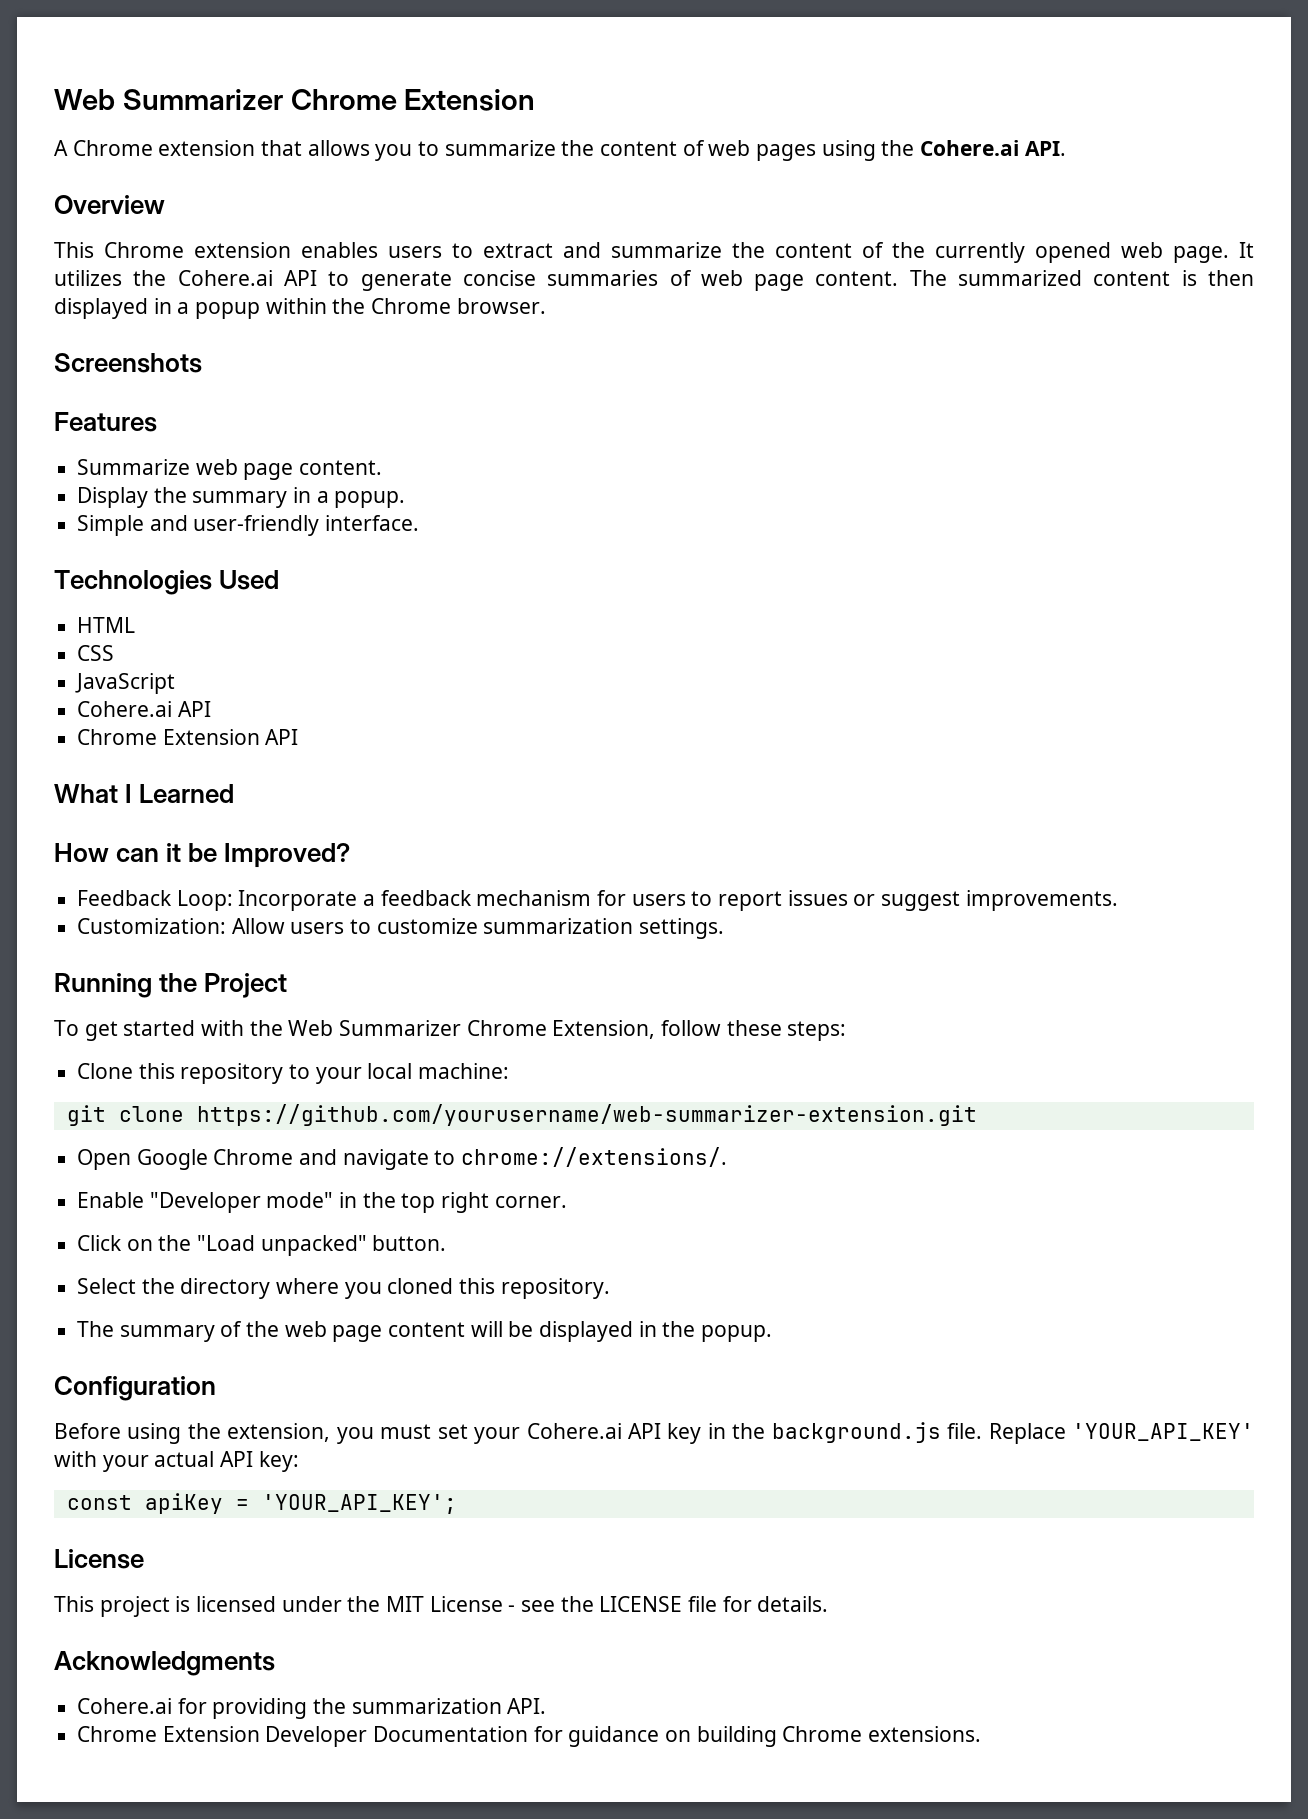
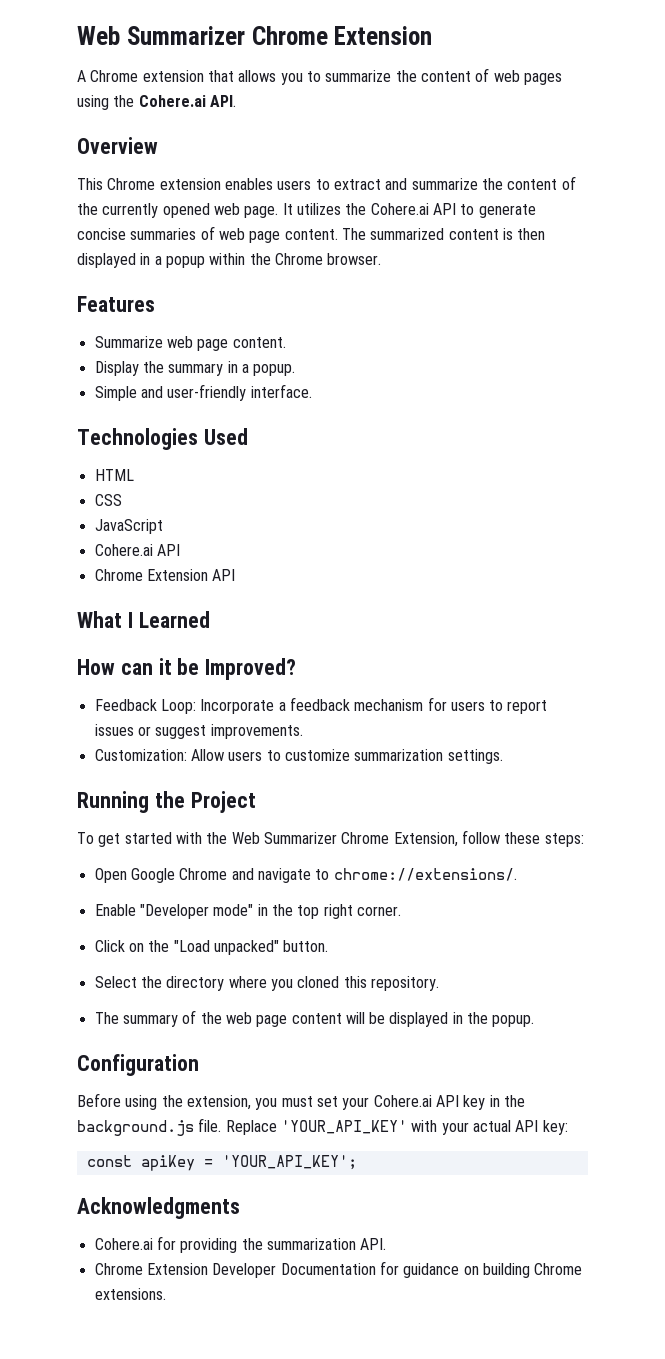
- Screenshots
- Clone this repository to your local machine:
- git clone https://github.com/yourusername/web-summarizer-extension.git
  const apiKey = 'YOUR_API_KEY';
- License
- This project is licensed under the MIT License - see the LICENSE file for details.

